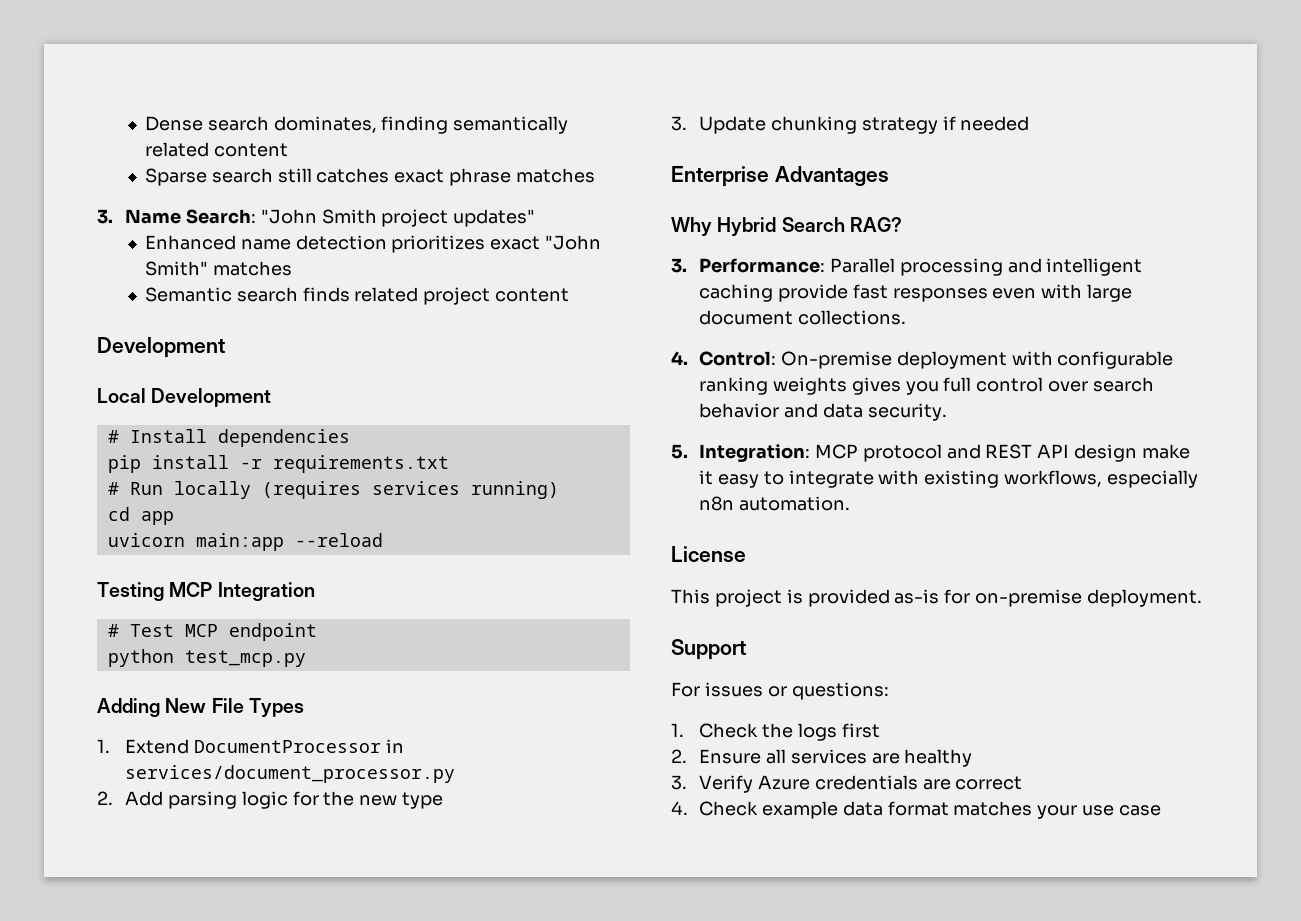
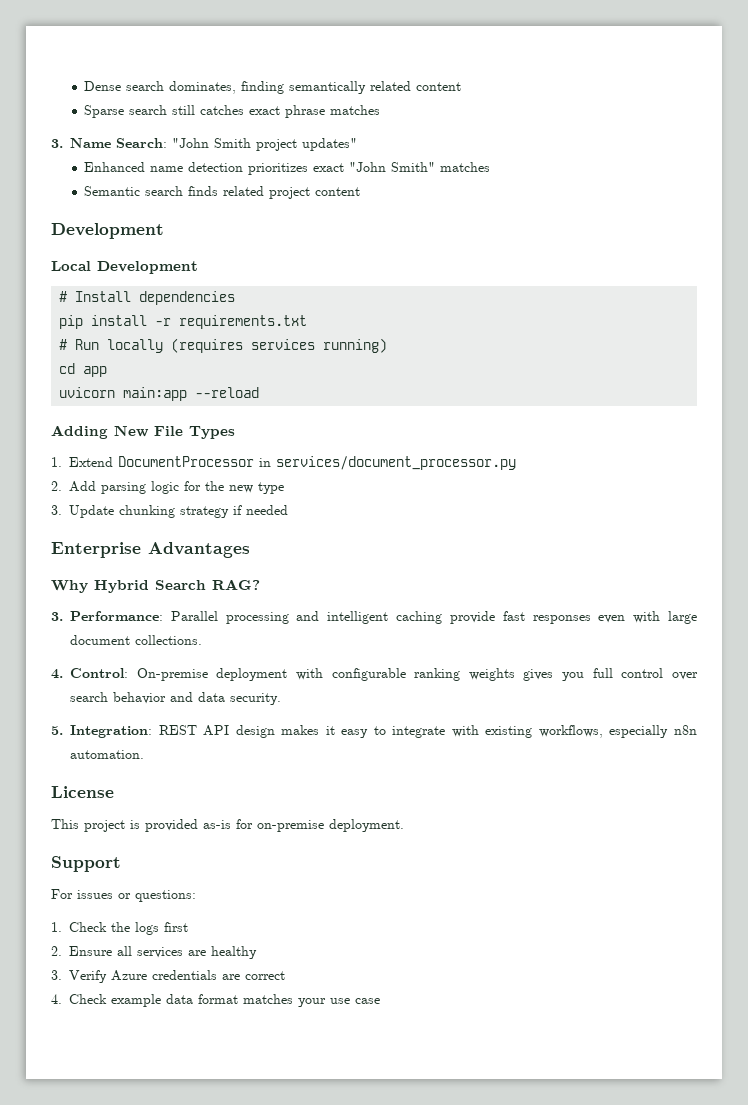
- Testing MCP Integration
- # Test MCP endpoint
- python test_mcp.py
- 5. Integration: MCP protocol and REST API design make it easy to integrate with existing workflows, especially n8n automation.
+ 5. Integration: REST API design makes it easy to integrate with existing workflows, especially n8n automation.

